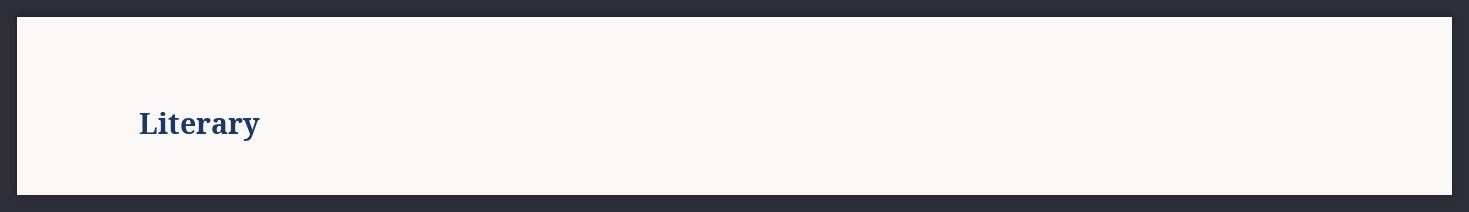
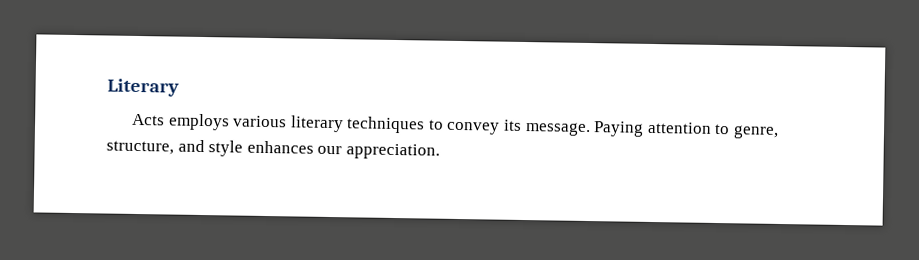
+ Acts employs various literary techniques to convey its message. Paying attention to genre, structure, and style enhances our appreciation.

